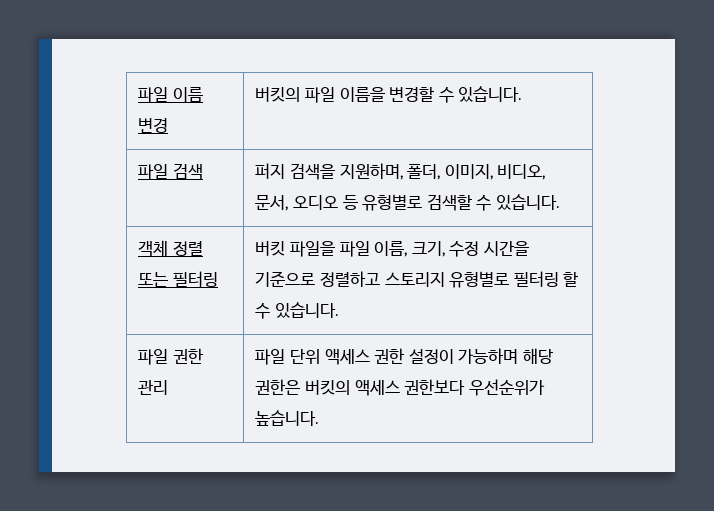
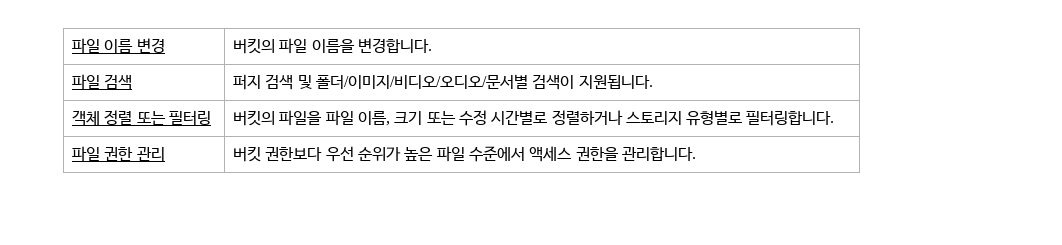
- 파일 이름 변경 | 버킷의 파일 이름을 변경할 수 있습니다.
+ 파일 이름 변경 | 버킷의 파일 이름을 변경합니다.
- 파일 검색 | 퍼지 검색을 지원하며, 폴더, 이미지, 비디오, 문서, 오디오 등 유형별로 검색할 수 있습니다.
+ 파일 검색 | 퍼지 검색 및 폴더/이미지/비디오/오디오/문서별 검색이 지원됩니다.
- 객체 정렬 또는 필터링 | 버킷 파일을 파일 이름, 크기, 수정 시간을 기준으로 정렬하고 스토리지 유형별로 필터링 할 수 있습니다.
- 파일 권한 관리 | 파일 단위 액세스 권한 설정이 가능하며 해당 권한은 버킷의 액세스 권한보다 우선순위가 높습니다.
+ 객체 정렬 또는 필터링 | 버킷의 파일을 파일 이름, 크기 또는 수정 시간별로 정렬하거나 스토리지 유형별로 필터링합니다.
+ 파일 권한 관리 | 버킷 권한보다 우선 순위가 높은 파일 수준에서 액세스 권한을 관리합니다.

